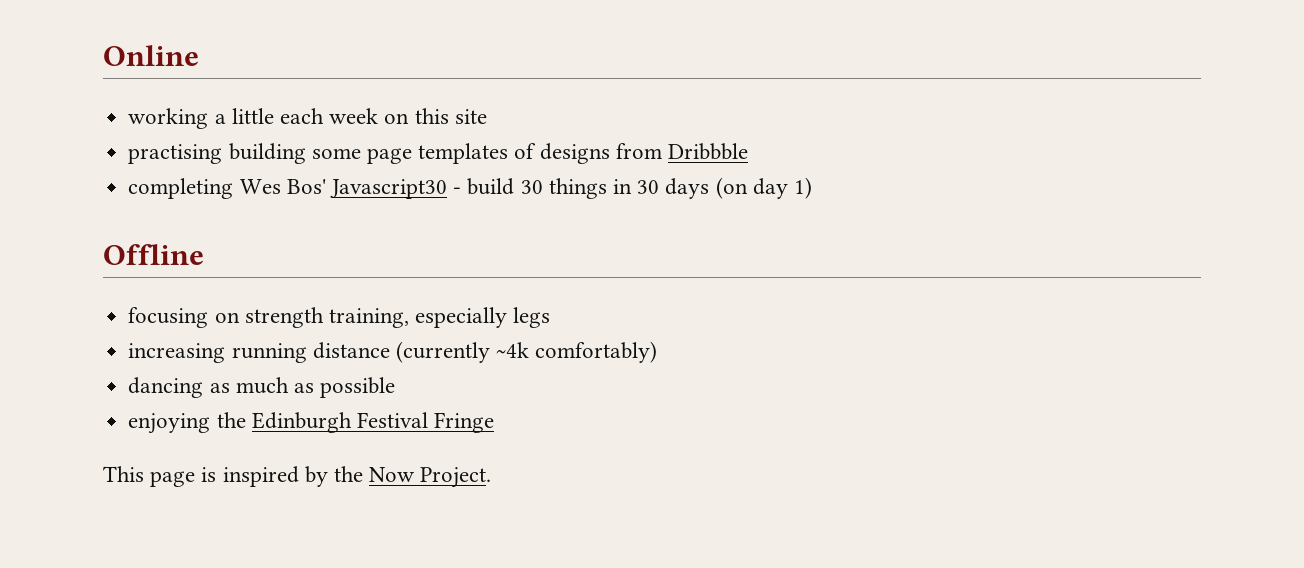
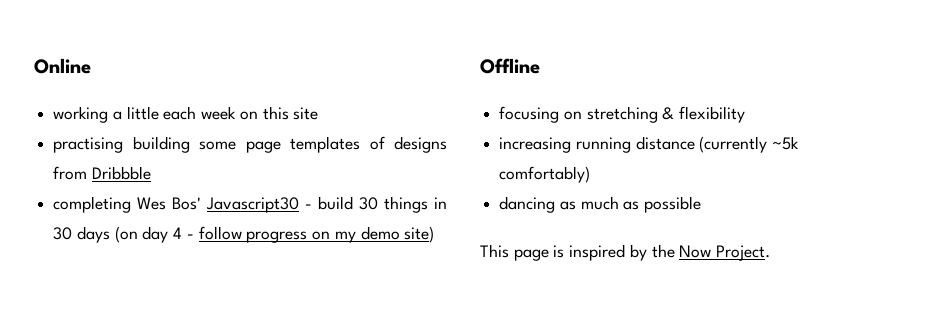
- completing Wes Bos' Javascript30 - build 30 things in 30 days (on day 1)
+ completing Wes Bos' Javascript30 - build 30 things in 30 days (on day 4 - follow progress on my demo site)
- focusing on strength training, especially legs
+ focusing on stretching & flexibility
- increasing running distance (currently ~4k comfortably)
+ increasing running distance (currently ~5k comfortably)
- enjoying the Edinburgh Festival Fringe

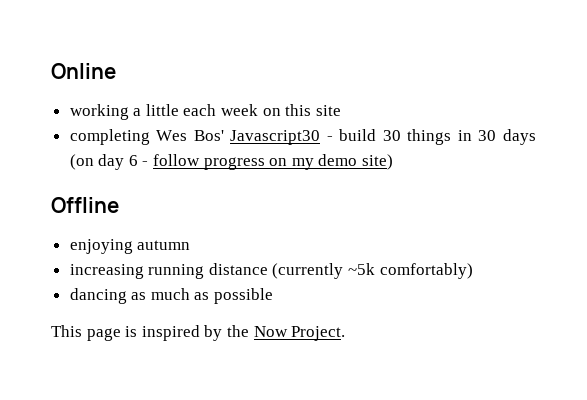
- practising building some page templates of designs from Dribbble
- completing Wes Bos' Javascript30 - build 30 things in 30 days (on day 4 - follow progress on my demo site)
+ completing Wes Bos' Javascript30 - build 30 things in 30 days (on day 6 - follow progress on my demo site)
- focusing on stretching & flexibility
+ enjoying autumn

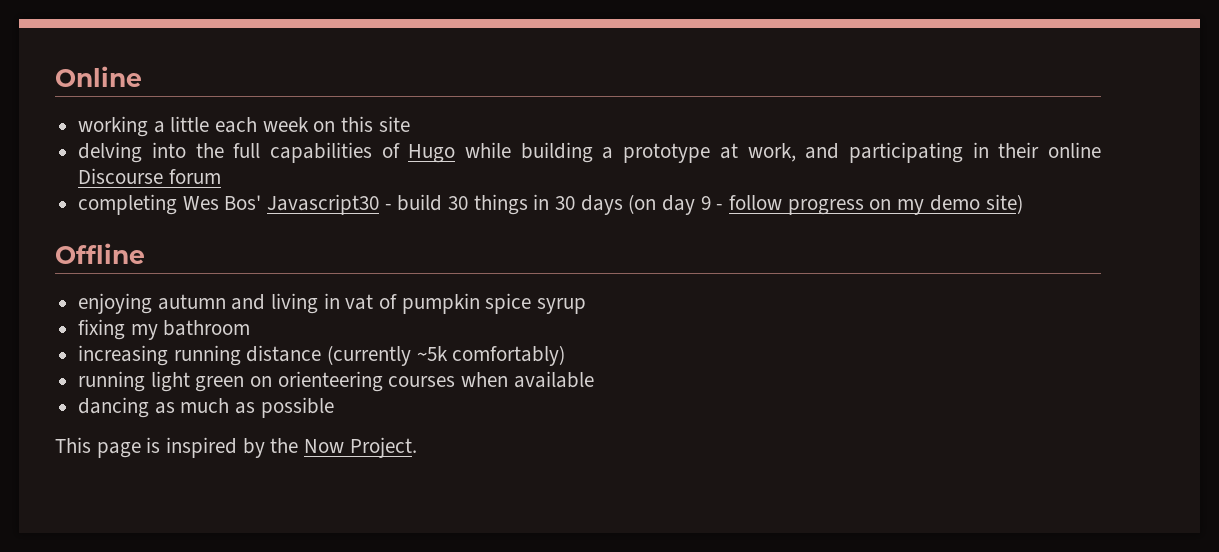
+ delving into the full capabilities of Hugo while building a prototype at work, and participating in their online Discourse forum
- completing Wes Bos' Javascript30 - build 30 things in 30 days (on day 6 - follow progress on my demo site)
+ completing Wes Bos' Javascript30 - build 30 things in 30 days (on day 9 - follow progress on my demo site)
- enjoying autumn
+ enjoying autumn and living in vat of pumpkin spice syrup
+ fixing my bathroom
+ running light green on orienteering courses when available

